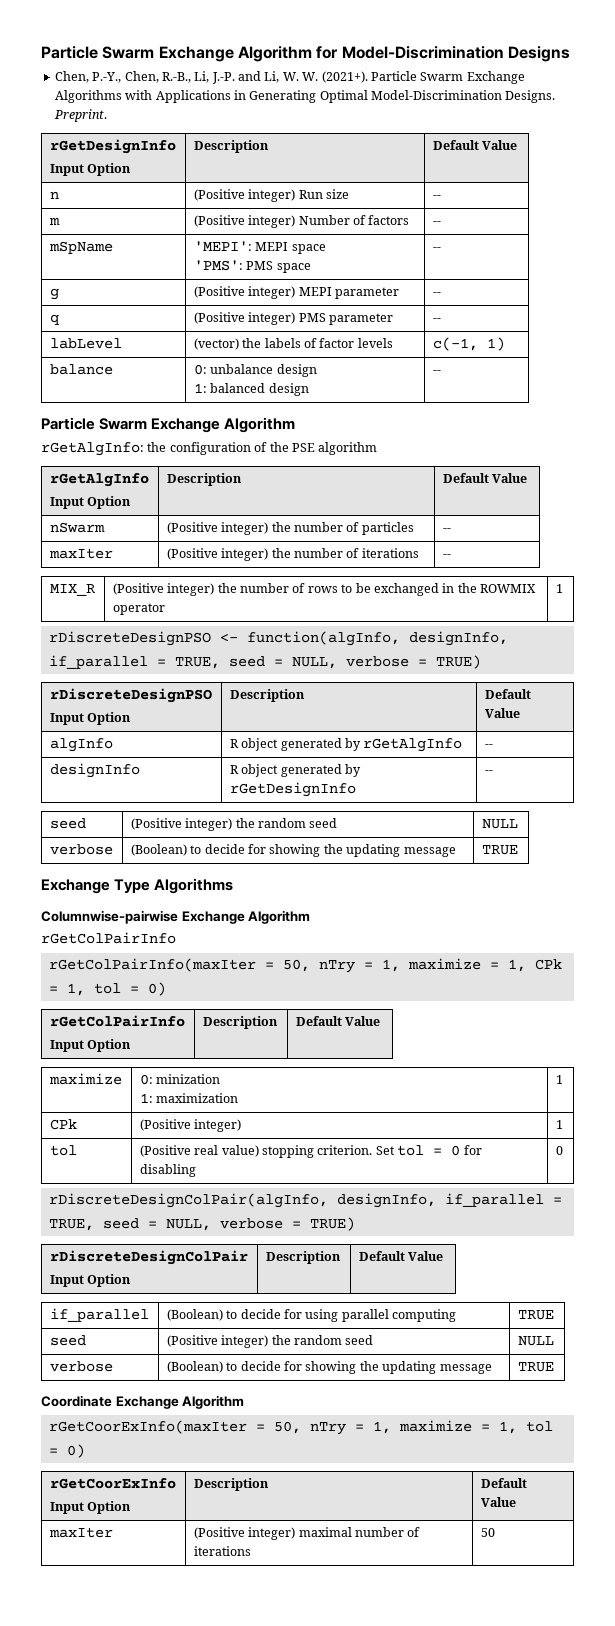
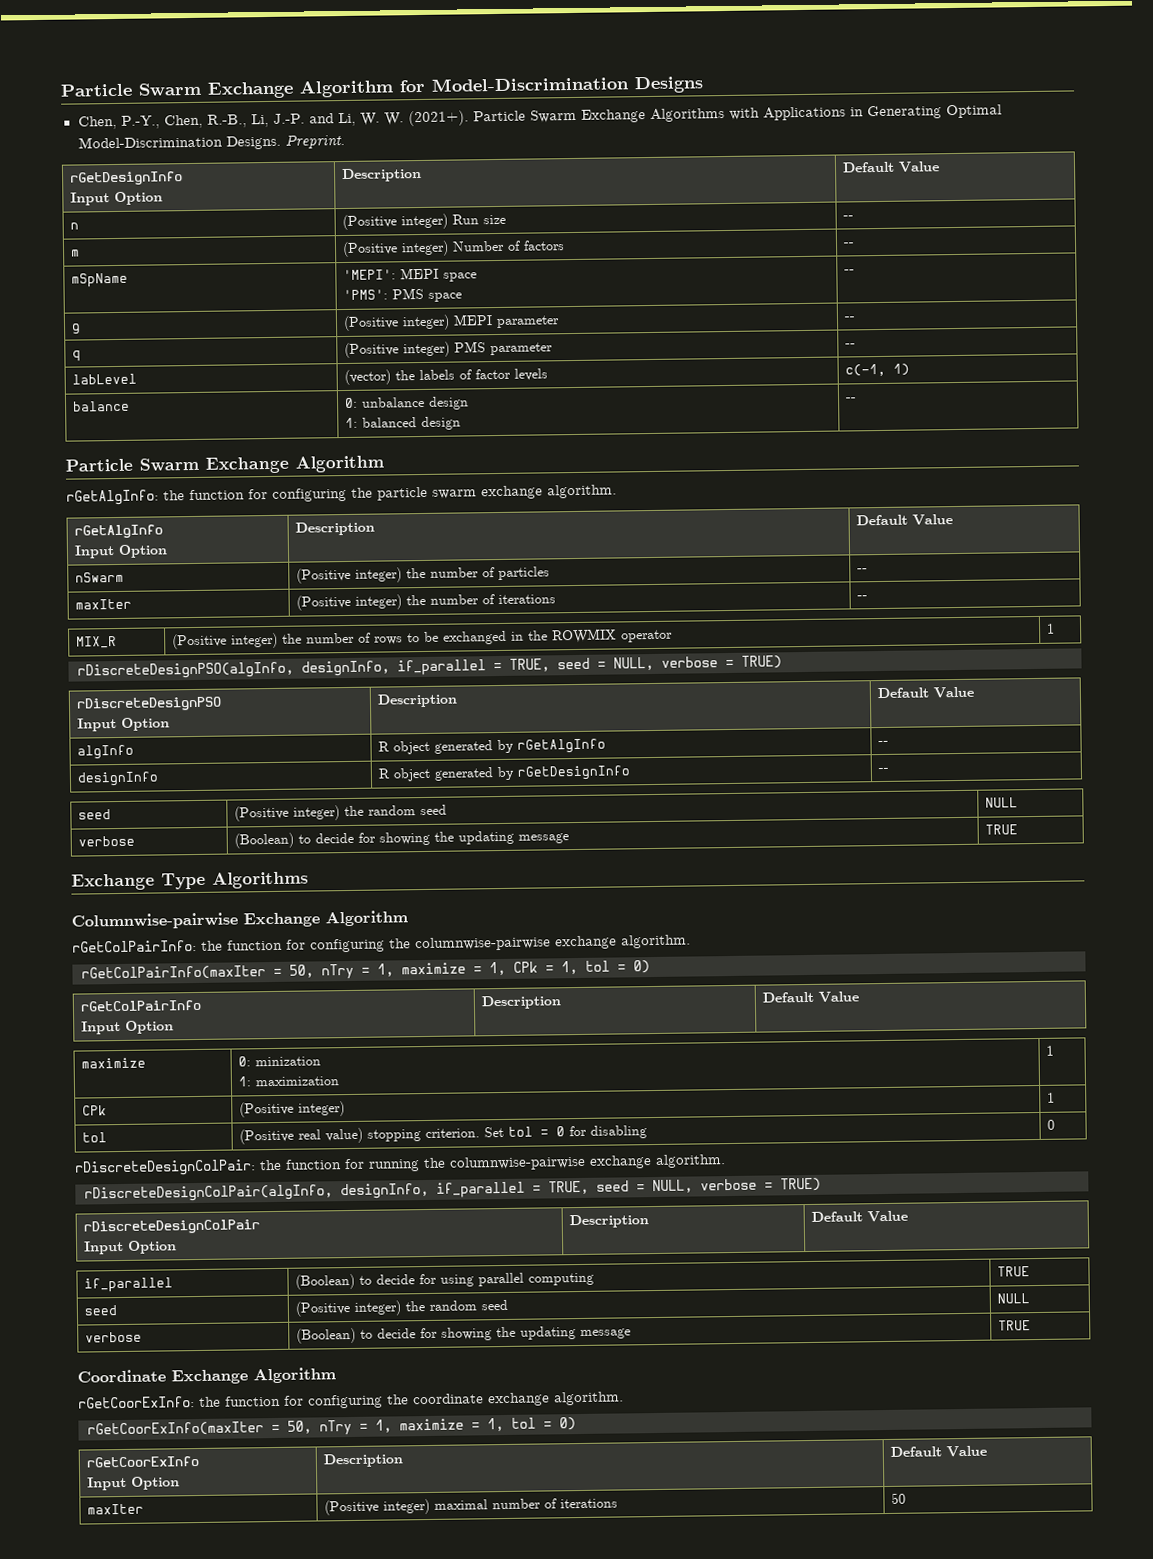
- rGetAlgInfo: the configuration of the PSE algorithm
+ rGetAlgInfo: the function for configuring the particle swarm exchange algorithm.
- rDiscreteDesignPSO <- function(algInfo, designInfo, if_parallel = TRUE, seed = NULL, verbose = TRUE)
+ rDiscreteDesignPSO(algInfo, designInfo, if_parallel = TRUE, seed = NULL, verbose = TRUE)
  Columnwise-pairwise Exchange Algorithm
- rGetColPairInfo
+ rGetColPairInfo: the function for configuring the columnwise-pairwise exchange algorithm.
+ rDiscreteDesignColPair: the function for running the columnwise-pairwise exchange algorithm.
+ rGetCoorExInfo: the function for configuring the coordinate exchange algorithm.

